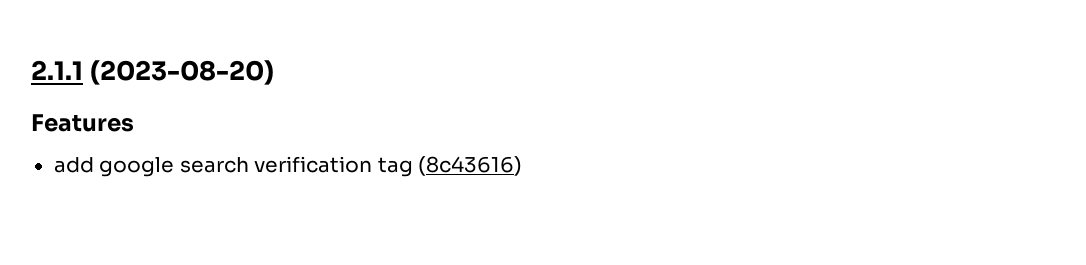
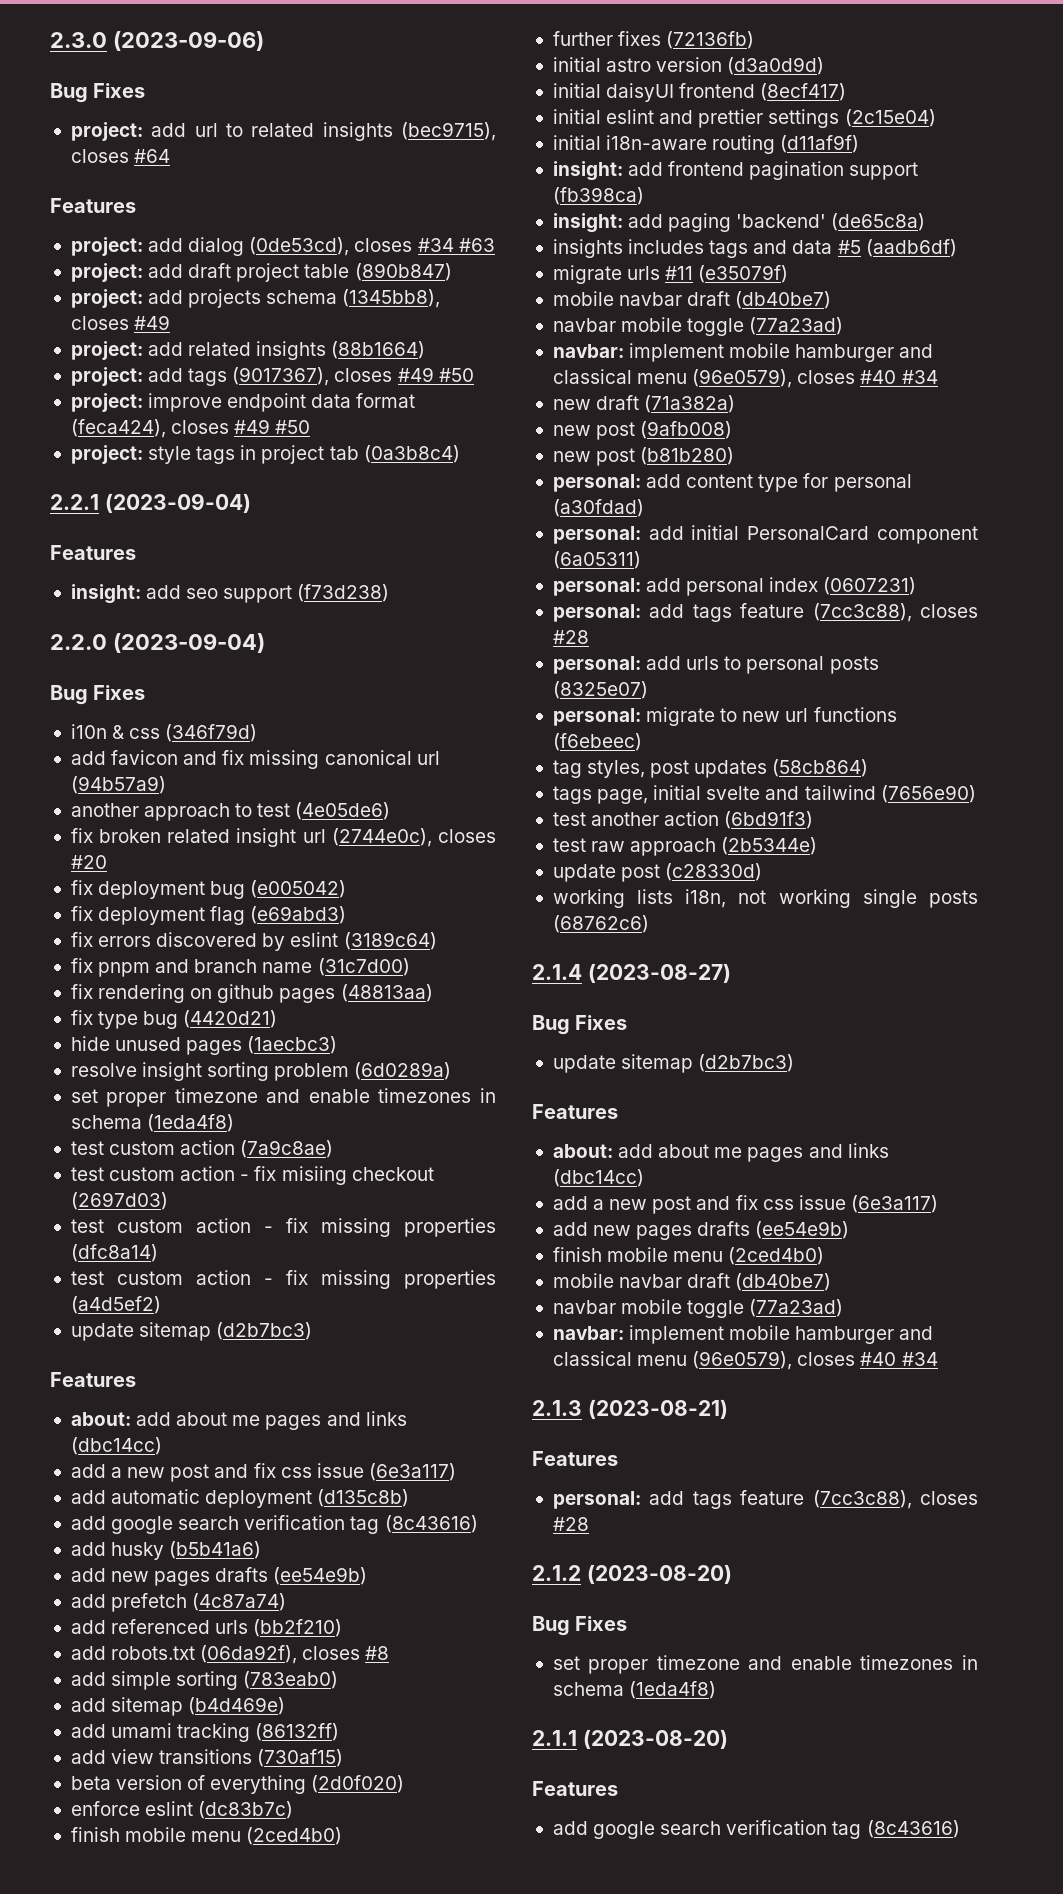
+ 2.3.0 (2023-09-06)
+ Bug Fixes
+ project: add url to related insights (bec9715), closes #64
+ Features
+ project: add dialog (0de53cd), closes #34 #63
+ project: add draft project table (890b847)
+ project: add projects schema (1345bb8), closes #49
+ project: add related insights (88b1664)
+ project: add tags (9017367), closes #49 #50
+ project: improve endpoint data format (feca424), closes #49 #50
+ project: style tags in project tab (0a3b8c4)
+ 2.2.1 (2023-09-04)
+ Features
+ insight: add seo support (f73d238)
+ 2.2.0 (2023-09-04)
+ Bug Fixes
+ i10n & css (346f79d)
+ add favicon and fix missing canonical url (94b57a9)
+ another approach to test (4e05de6)
+ fix broken related insight url (2744e0c), closes #20
+ fix deployment bug (e005042)
+ fix deployment flag (e69abd3)
+ fix errors discovered by eslint (3189c64)
+ fix pnpm and branch name (31c7d00)
+ fix rendering on github pages (48813aa)
+ fix type bug (4420d21)
+ hide unused pages (1aecbc3)
+ resolve insight sorting problem (6d0289a)
+ set proper timezone and enable timezones in schema (1eda4f8)
+ test custom action (7a9c8ae)
+ test custom action - fix misiing checkout (2697d03)
+ test custom action - fix missing properties (dfc8a14)
+ test custom action - fix missing properties (a4d5ef2)
+ update sitemap (d2b7bc3)
+ Features
+ about: add about me pages and links (dbc14cc)
+ add a new post and fix css issue (6e3a117)
+ add automatic deployment (d135c8b)
+ add google search verification tag (8c43616)
+ add husky (b5b41a6)
+ add new pages drafts (ee54e9b)
+ add prefetch (4c87a74)
+ add referenced urls (bb2f210)
+ add robots.txt (06da92f), closes #8
+ add simple sorting (783eab0)
+ add sitemap (b4d469e)
+ add umami tracking (86132ff)
+ add view transitions (730af15)
+ beta version of everything (2d0f020)
+ enforce eslint (dc83b7c)
+ finish mobile menu (2ced4b0)
+ further fixes (72136fb)
+ initial astro version (d3a0d9d)
+ initial daisyUI frontend (8ecf417)
+ initial eslint and prettier settings (2c15e04)
+ initial i18n-aware routing (d11af9f)
+ insight: add frontend pagination support (fb398ca)
+ insight: add paging 'backend' (de65c8a)
+ insights includes tags and data #5 (aadb6df)
+ migrate urls #11 (e35079f)
+ mobile navbar draft (db40be7)
+ navbar mobile toggle (77a23ad)
+ navbar: implement mobile hamburger and classical menu (96e0579), closes #40 #34
+ new draft (71a382a)
+ new post (9afb008)
+ new post (b81b280)
+ personal: add content type for personal (a30fdad)
+ personal: add initial PersonalCard component (6a05311)
+ personal: add personal index (0607231)
+ personal: add tags feature (7cc3c88), closes #28
+ personal: add urls to personal posts (8325e07)
+ personal: migrate to new url functions (f6ebeec)
+ tag styles, post updates (58cb864)
+ tags page, initial svelte and tailwind (7656e90)
+ test another action (6bd91f3)
+ test raw approach (2b5344e)
+ update post (c28330d)
+ working lists i18n, not working single posts (68762c6)
+ 2.1.4 (2023-08-27)
+ Bug Fixes
+ update sitemap (d2b7bc3)
+ Features
+ about: add about me pages and links (dbc14cc)
+ add a new post and fix css issue (6e3a117)
+ add new pages drafts (ee54e9b)
+ finish mobile menu (2ced4b0)
+ mobile navbar draft (db40be7)
+ navbar mobile toggle (77a23ad)
+ navbar: implement mobile hamburger and classical menu (96e0579), closes #40 #34
+ 2.1.3 (2023-08-21)
+ Features
+ personal: add tags feature (7cc3c88), closes #28
+ 2.1.2 (2023-08-20)
+ Bug Fixes
+ set proper timezone and enable timezones in schema (1eda4f8)

